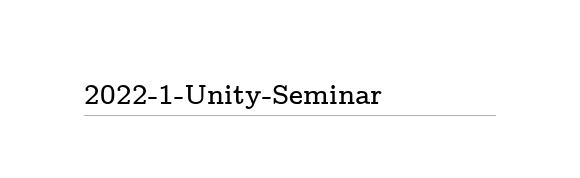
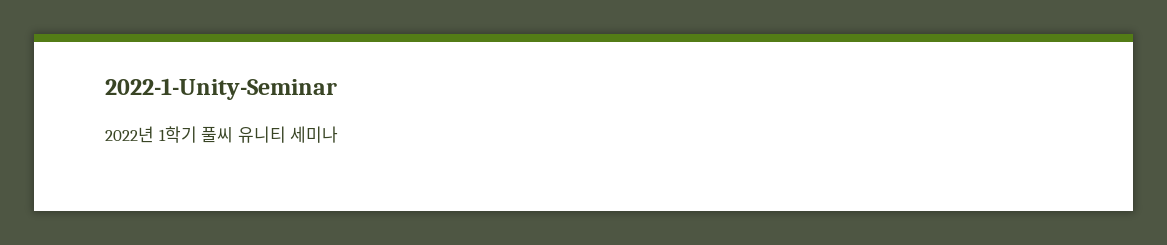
+ 2022년 1학기 풀씨 유니티 세미나

